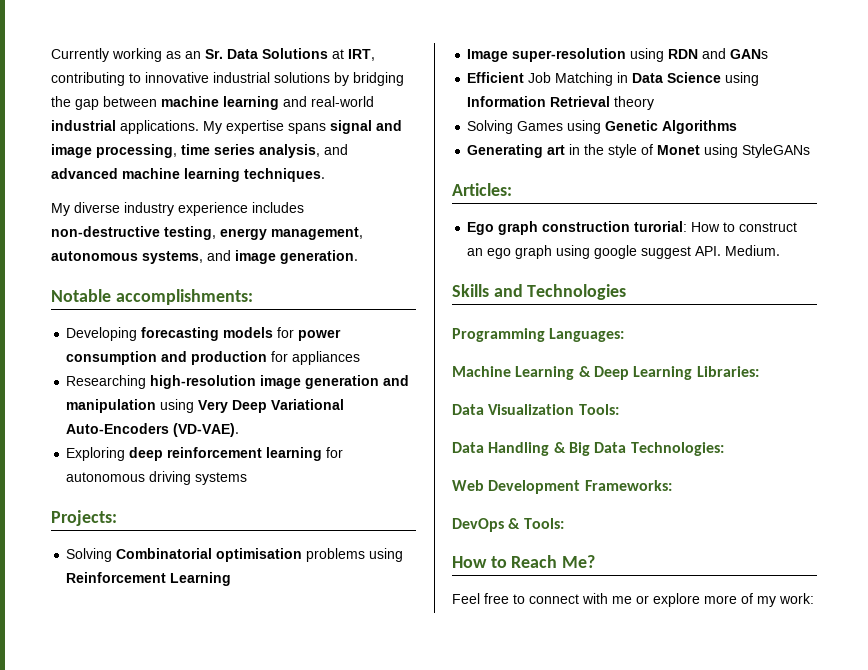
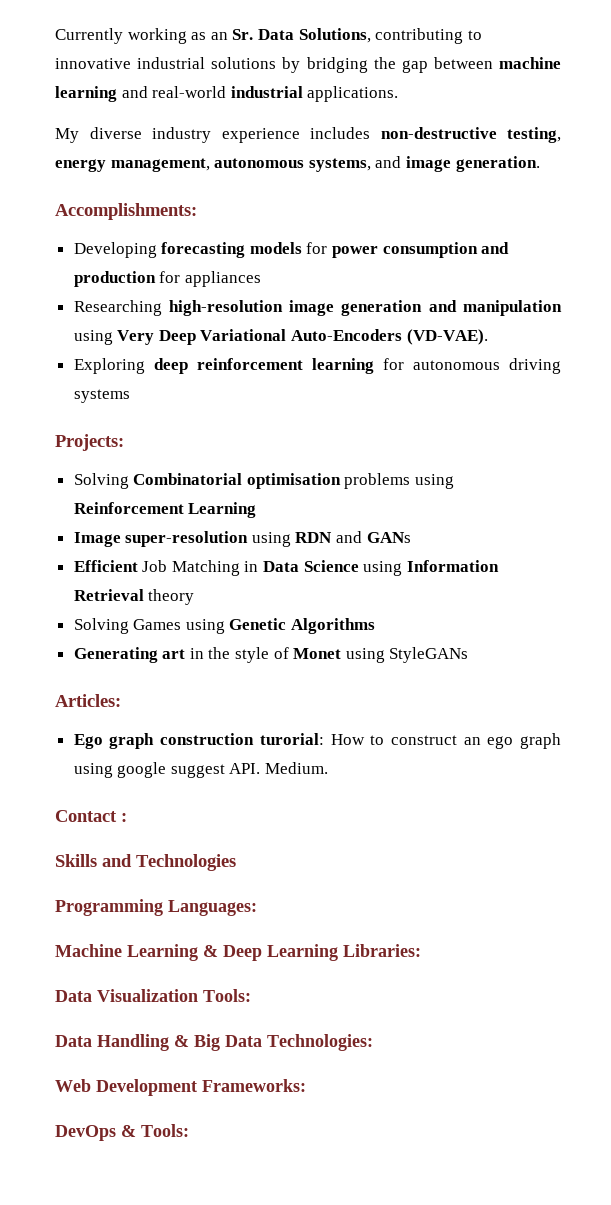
- Currently working as an Sr. Data Solutions at IRT, contributing to innovative industrial solutions by bridging the gap between machine learning and real-world industrial applications. My expertise spans signal and image processing, time series analysis, and advanced machine learning techniques.
+ Currently working as an Sr. Data Solutions, contributing to innovative industrial solutions by bridging the gap between machine learning and real-world industrial applications.
- Notable accomplishments:
+ Accomplishments:
+ Contact :
- How to Reach Me?
- Feel free to connect with me or explore more of my work:

